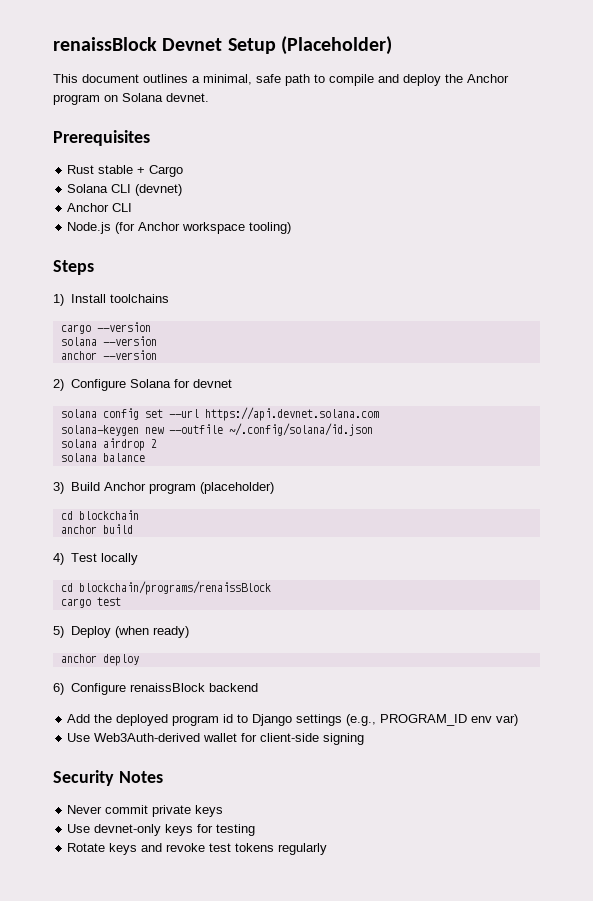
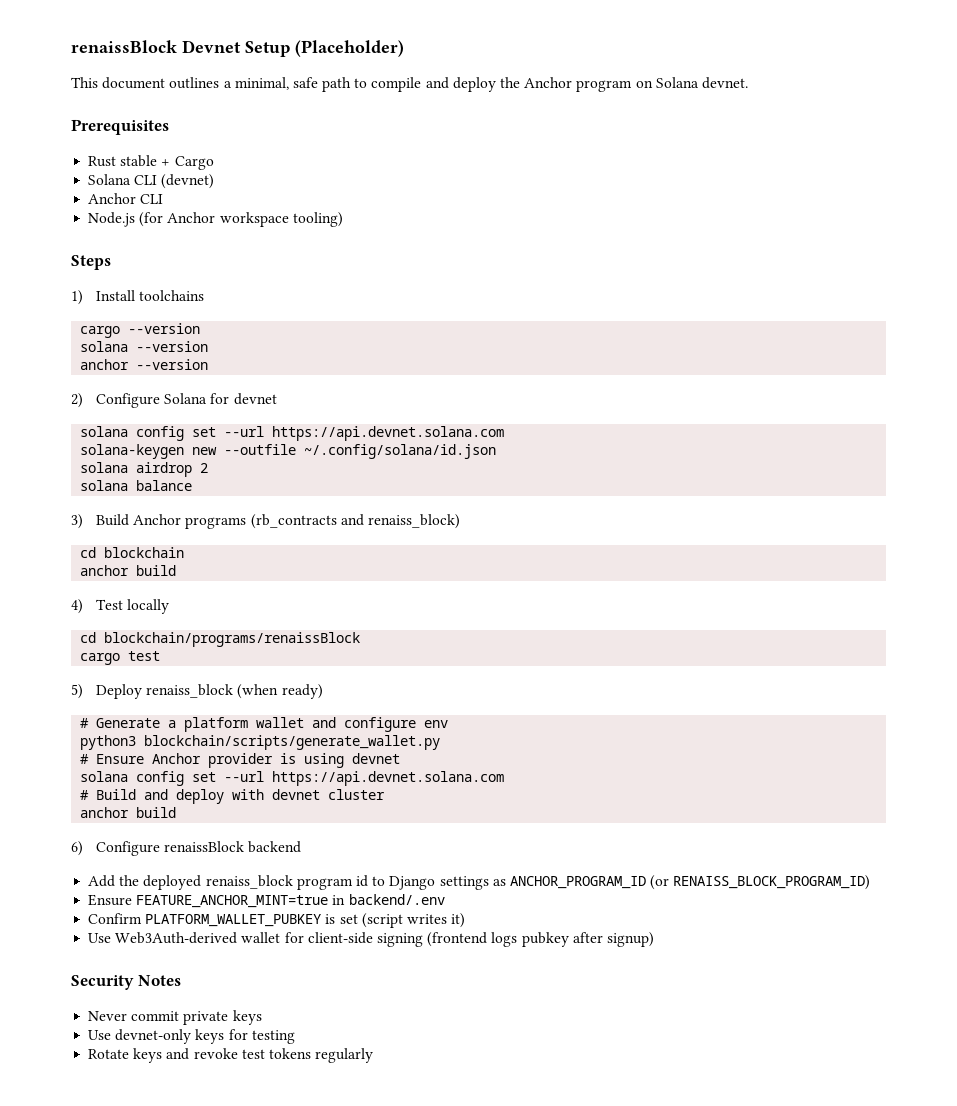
- 3) Build Anchor program (placeholder)
+ 3) Build Anchor programs (rb_contracts and renaiss_block)
- 5) Deploy (when ready)
+ 5) Deploy renaiss_block (when ready)
- anchor deploy
+ # Generate a platform wallet and configure env
+ python3 blockchain/scripts/generate_wallet.py
+ # Ensure Anchor provider is using devnet
+ solana config set --url https://api.devnet.solana.com
+ # Build and deploy with devnet cluster
+ anchor build
- Add the deployed program id to Django settings (e.g., PROGRAM_ID env var)
+ Add the deployed renaiss_block program id to Django settings as ANCHOR_PROGRAM_ID (or RENAISS_BLOCK_PROGRAM_ID)
+ Ensure FEATURE_ANCHOR_MINT=true in backend/.env
+ Confirm PLATFORM_WALLET_PUBKEY is set (script writes it)
- Use Web3Auth-derived wallet for client-side signing
+ Use Web3Auth-derived wallet for client-side signing (frontend logs pubkey after signup)

